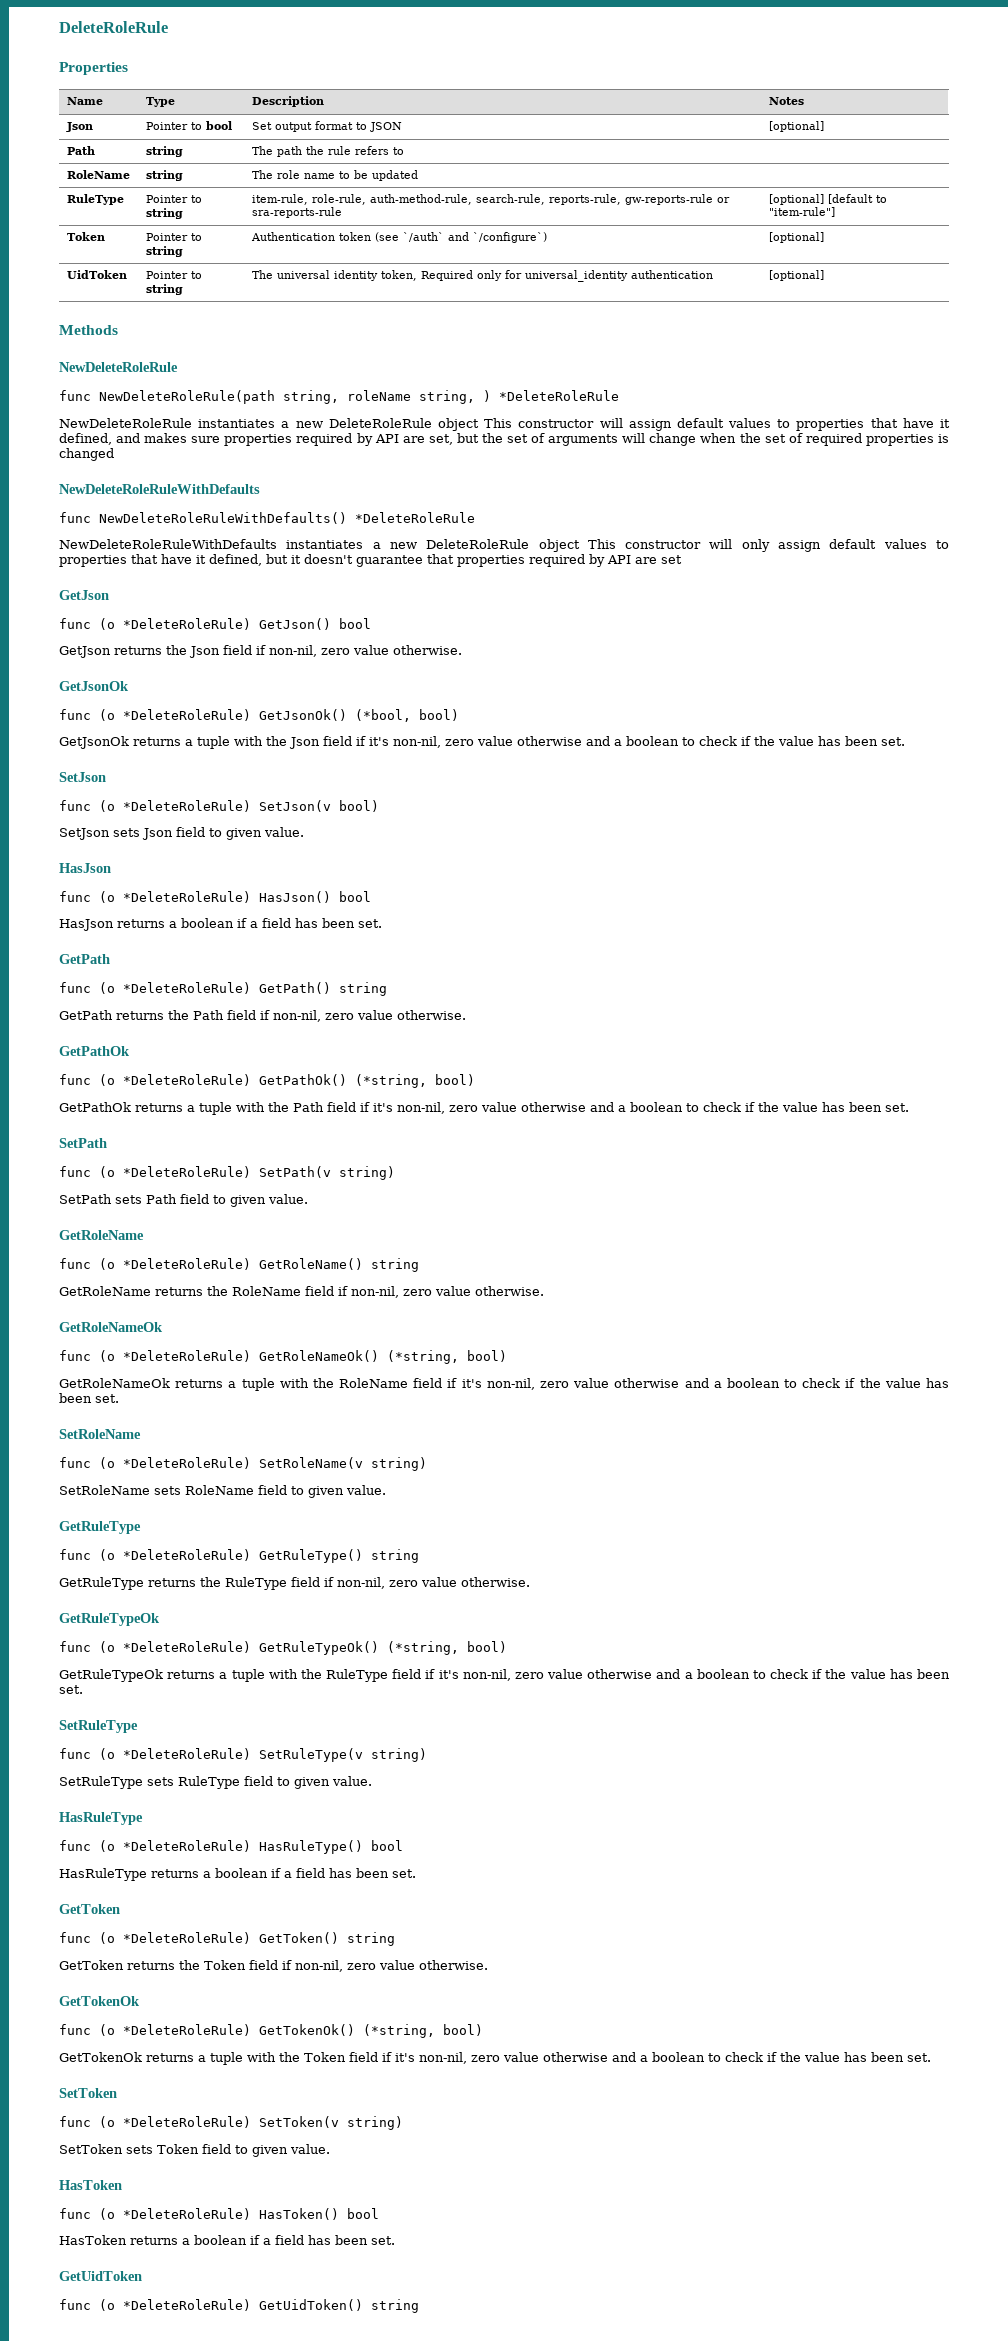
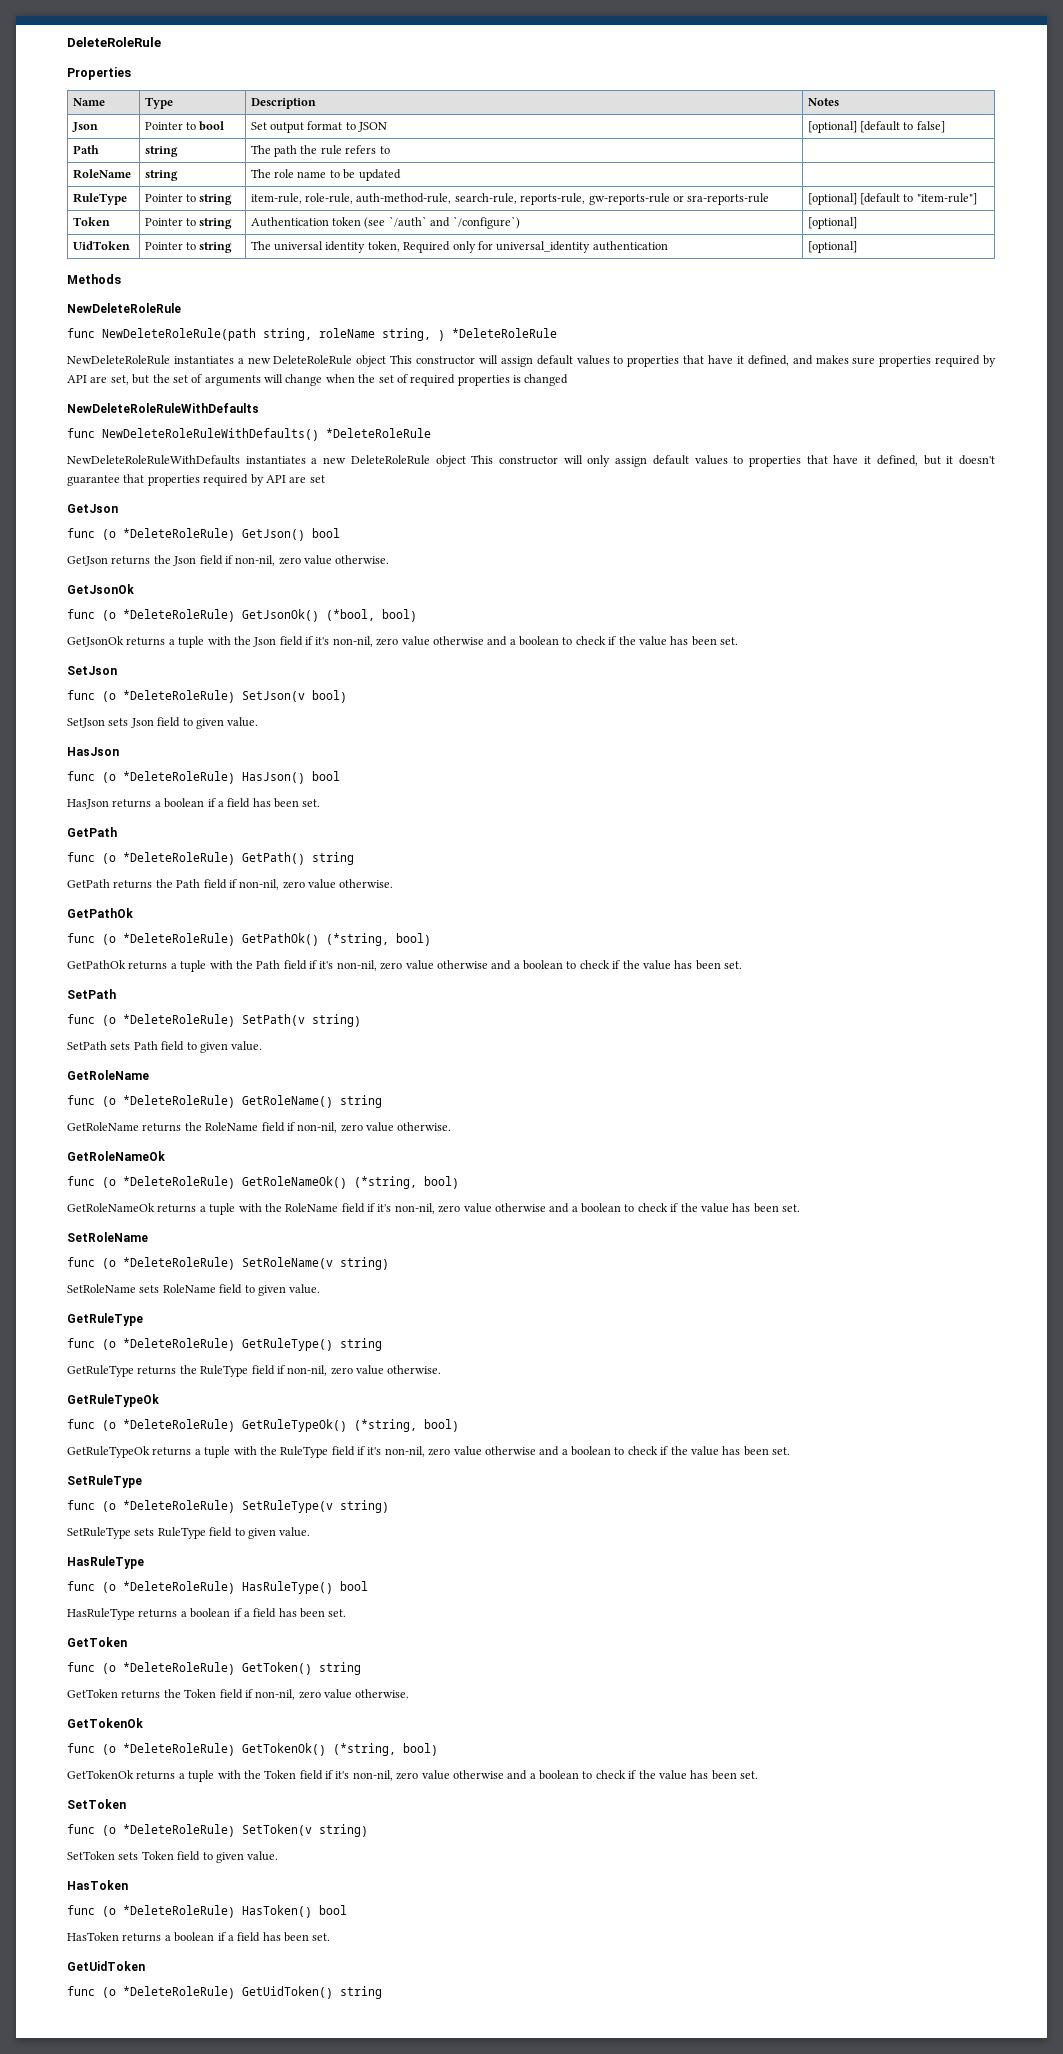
- Json | Pointer to bool | Set output format to JSON | [optional]
+ Json | Pointer to bool | Set output format to JSON | [optional] [default to false]

